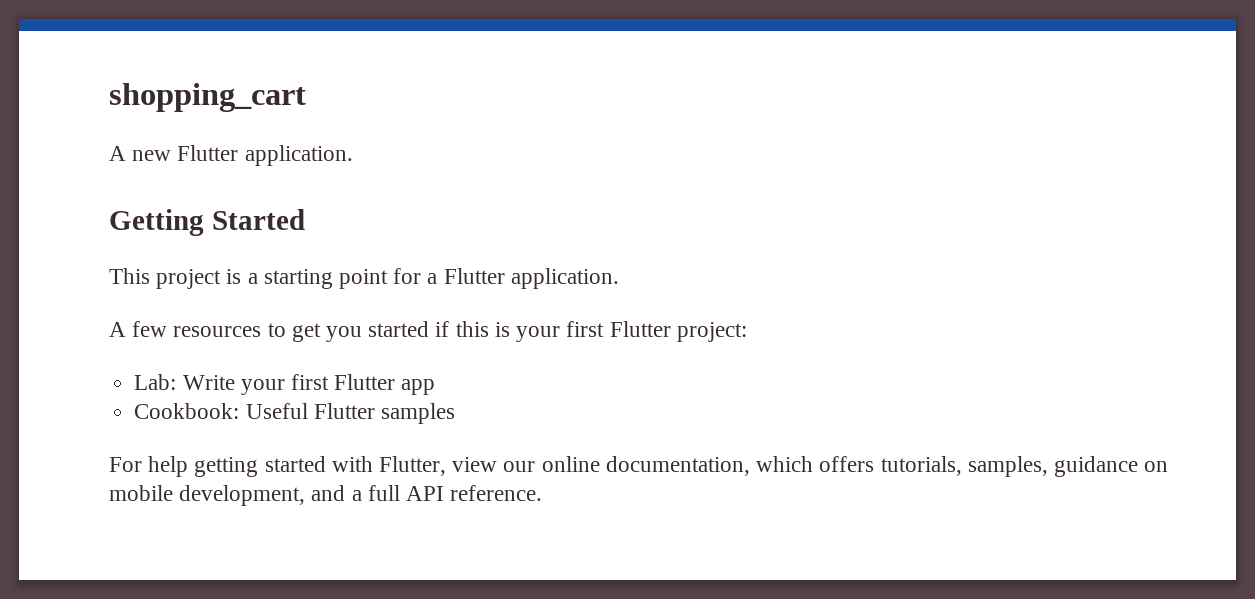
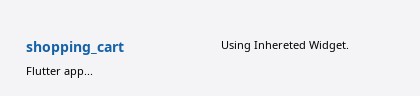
- A new Flutter application.
- Getting Started
- This project is a starting point for a Flutter application.
- A few resources to get you started if this is your first Flutter project:
- Lab: Write your first Flutter app
- Cookbook: Useful Flutter samples
- For help getting started with Flutter, view our online documentation, which offers tutorials, samples, guidance on mobile development, and a full API reference.
+ Flutter app...
+ Using Inhereted Widget.

